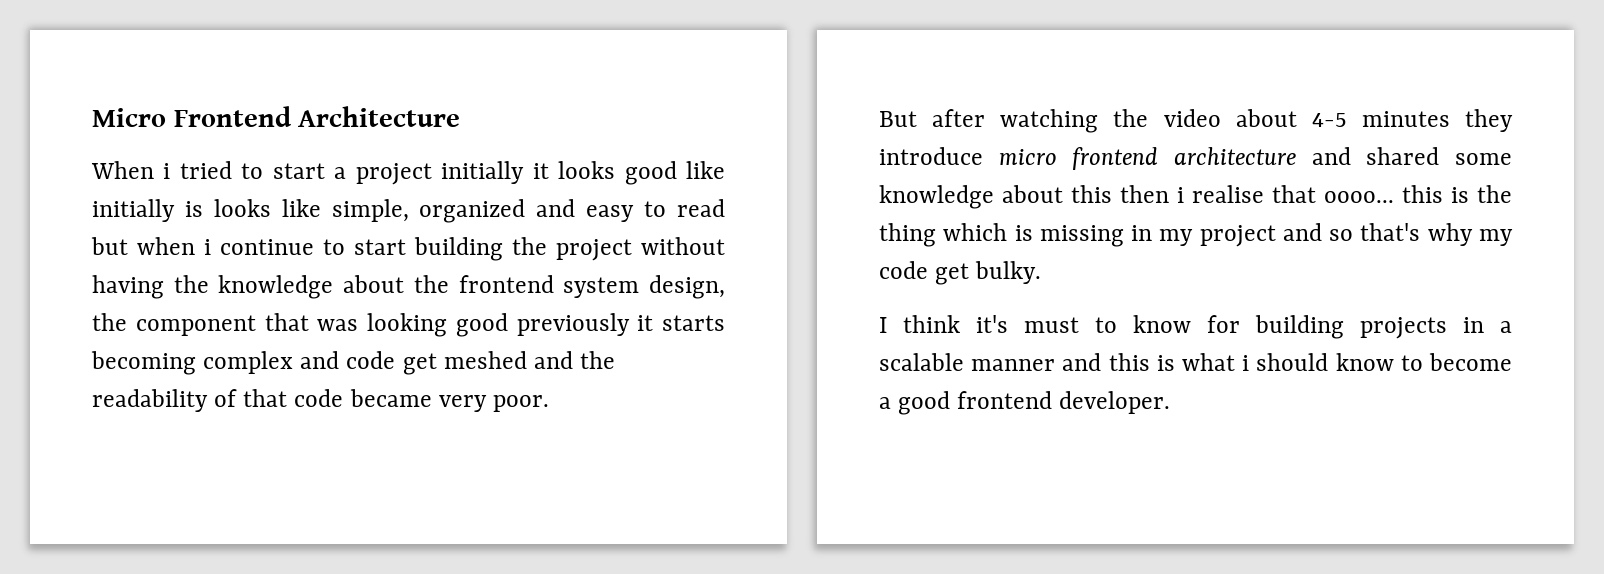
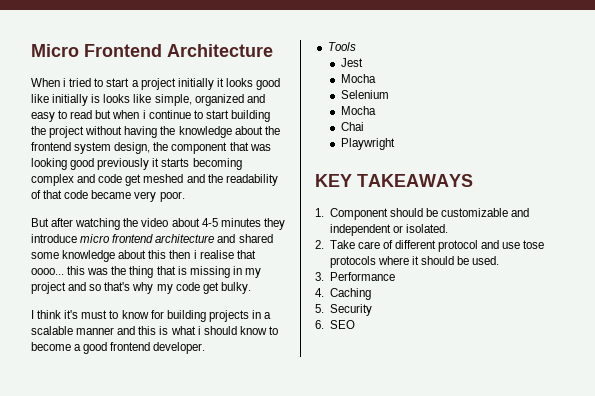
- But after watching the video about 4-5 minutes they introduce micro frontend architecture and shared some knowledge about this then i realise that oooo... this is the thing which is missing in my project and so that's why my code get bulky.
+ But after watching the video about 4-5 minutes they introduce micro frontend architecture and shared some knowledge about this then i realise that oooo... this was the thing that is missing in my project and so that's why my code get bulky.
+ Tools
+ Jest
+ Mocha
+ Selenium
+ Mocha
+ Chai
+ Playwright
+ KEY TAKEAWAYS
+ 1. Component should be customizable and independent or isolated.
+ 2. Take care of different protocol and use tose protocols where it should be used.
+ 3. Performance
+ 4. Caching
+ 5. Security
+ 6. SEO

